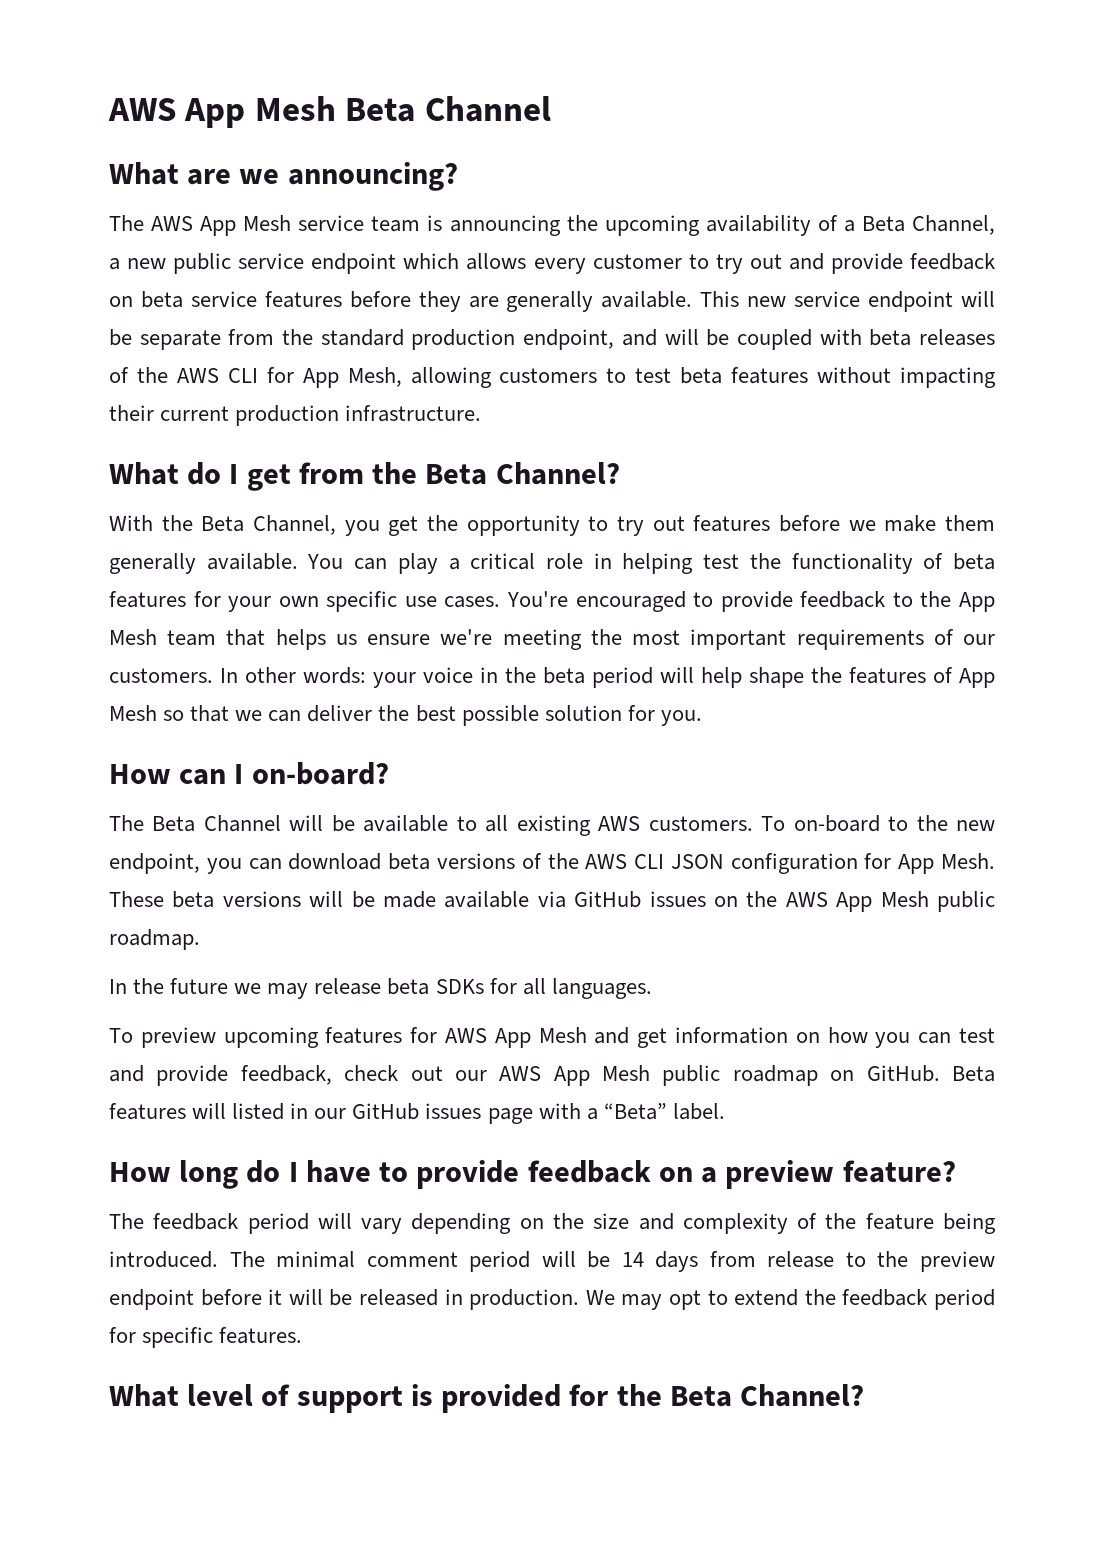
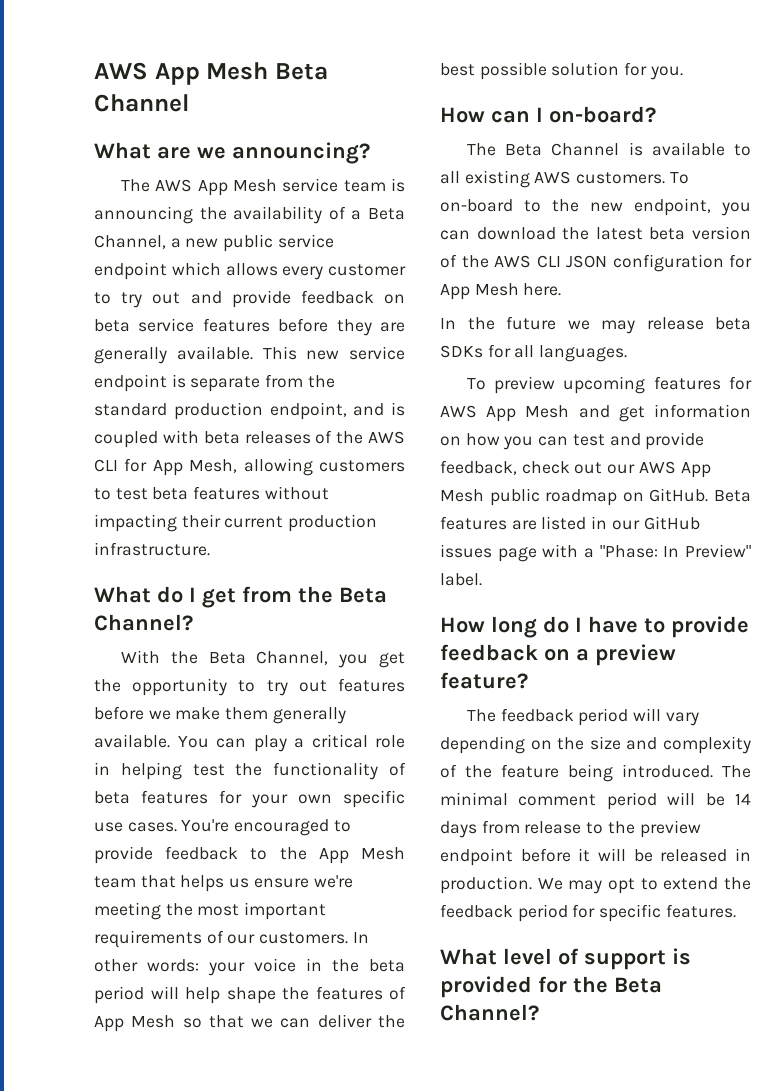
- The AWS App Mesh service team is announcing the upcoming availability of a Beta Channel, a new public service endpoint which allows every customer to try out and provide feedback on beta service features before they are generally available.
+ The AWS App Mesh service team is announcing the availability of a Beta Channel, a new public service endpoint which allows every customer to try out and provide feedback on beta service features before they are generally available.
- This new service endpoint will be separate from the standard production endpoint, and will be coupled with beta releases of the AWS CLI for App Mesh, allowing customers to test beta features without impacting their current production infrastructure.
+ This new service endpoint is separate from the standard production endpoint, and is coupled with beta releases of the AWS CLI for App Mesh, allowing customers to test beta features without impacting their current production infrastructure.
- The Beta Channel will be available to all existing AWS customers.
+ The Beta Channel is available to all existing AWS customers.
- To on-board to the new endpoint, you can download beta versions of the AWS CLI JSON configuration for App Mesh. These beta versions will be made available via GitHub issues on the AWS App Mesh public roadmap.
+ To on-board to the new endpoint, you can download the latest beta version of the AWS CLI JSON configuration for App Mesh here.
- Beta features will listed in our GitHub issues page with a “Beta” label.
+ Beta features are listed in our GitHub issues page with a "Phase: In Preview" label.

